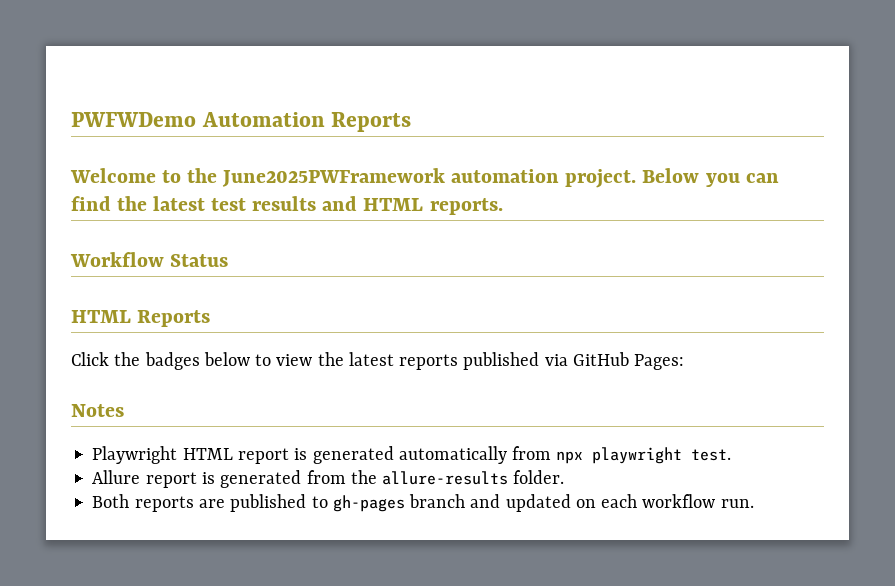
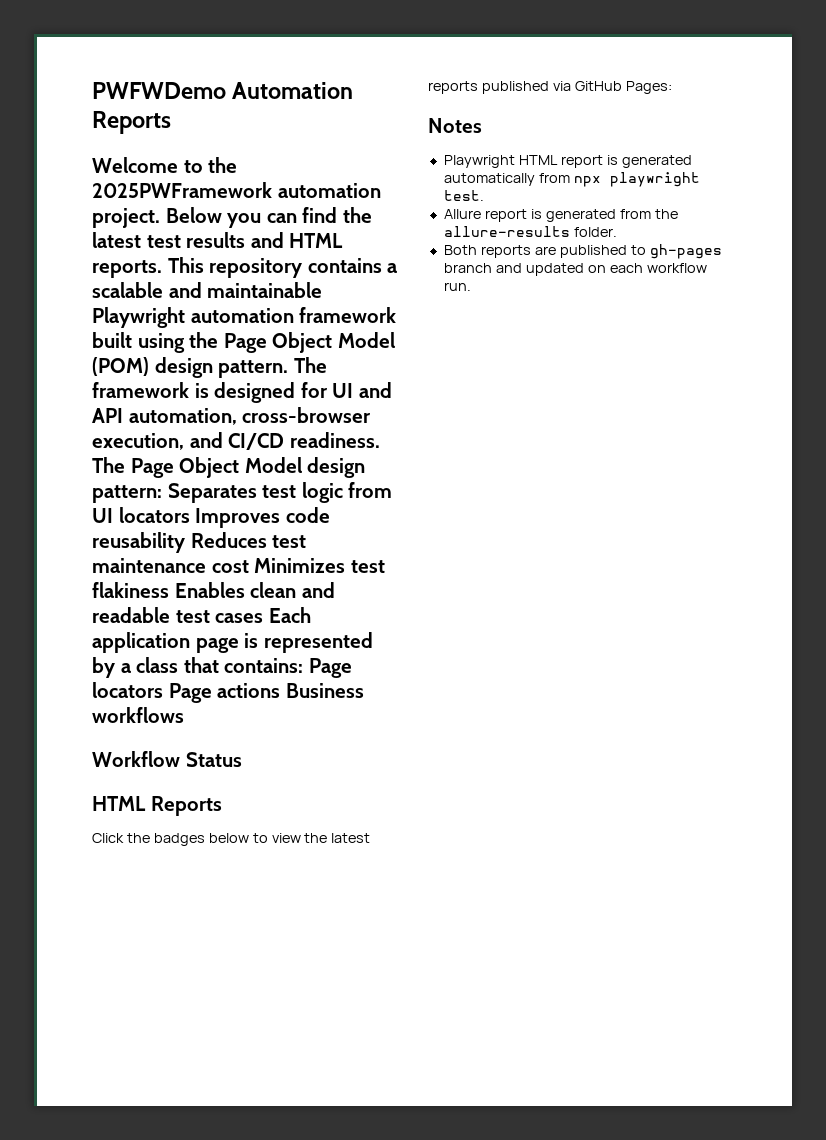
- Welcome to the June2025PWFramework automation project.
+ Welcome to the 2025PWFramework automation project.
+ This repository contains a scalable and maintainable Playwright automation framework built using the Page Object Model (POM) design pattern. The framework is designed for UI and API automation, cross-browser execution, and CI/CD readiness. The Page Object Model design pattern: Separates test logic from UI locators Improves code reusability Reduces test maintenance cost Minimizes test flakiness Enables clean and readable test cases Each application page is represented by a class that contains: Page locators Page actions Business workflows

